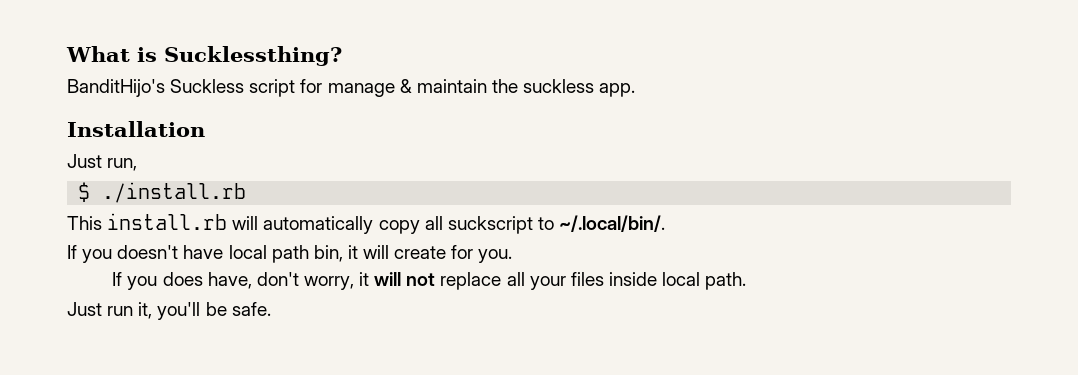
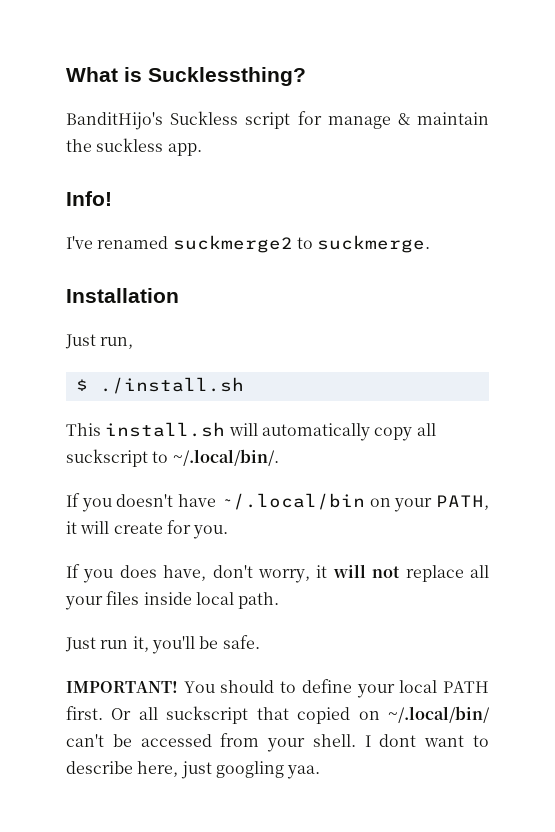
+ Info!
+ I've renamed suckmerge2 to suckmerge.
- $ ./install.rb
+ $ ./install.sh
- This install.rb will automatically copy all suckscript to ~/.local/bin/.
+ This install.sh will automatically copy all suckscript to ~/.local/bin/.
- If you doesn't have local path bin, it will create for you.
+ If you doesn't have ~/.local/bin on your PATH, it will create for you.
+ IMPORTANT! You should to define your local PATH first. Or all suckscript that copied on ~/.local/bin/ can't be accessed from your shell. I dont want to describe here, just googling yaa.

